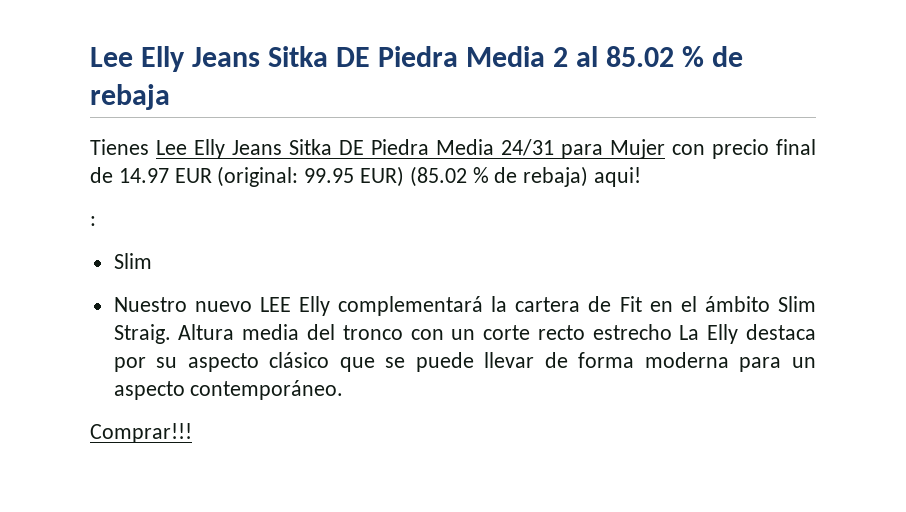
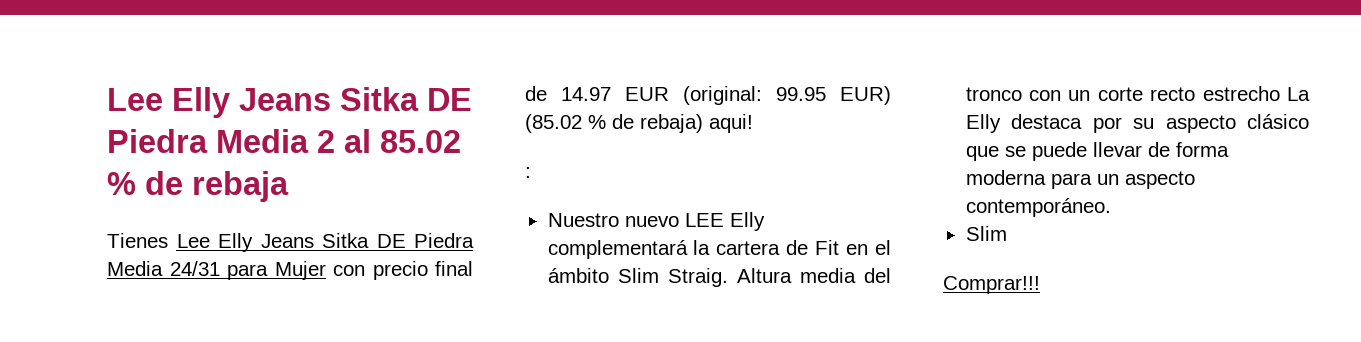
  :
- Slim
  Altura media del tronco con un corte recto estrecho La Elly destaca por su aspecto clásico que se puede llevar de forma moderna para un aspecto contemporáneo.
+ Slim

